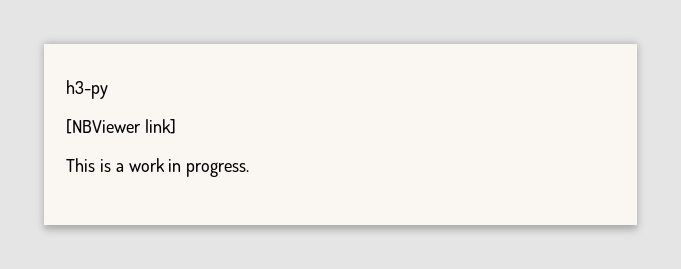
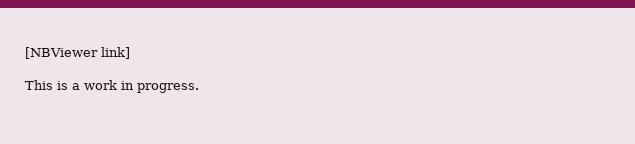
- h3-py

